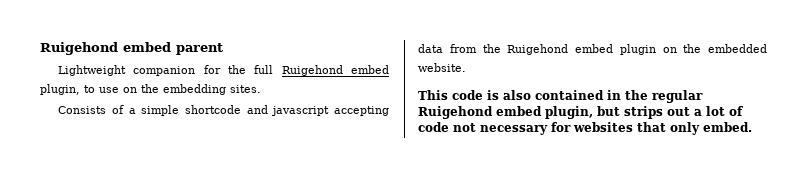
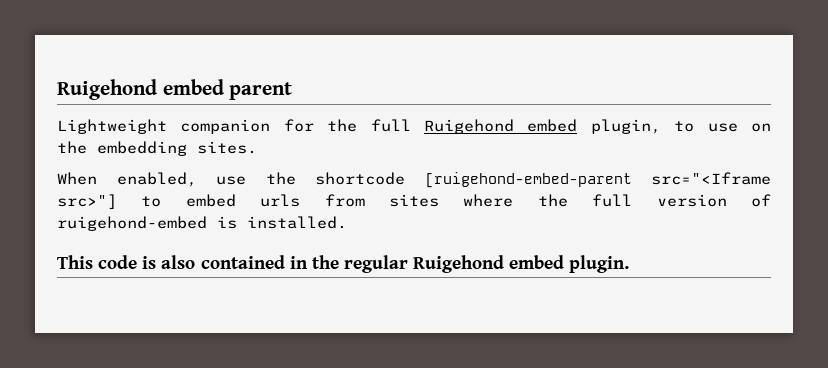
- Consists of a simple shortcode and javascript accepting data from the Ruigehond embed plugin on the embedded website.
+ When enabled, use the shortcode [ruigehond-embed-parent src="<Iframe src>"] to embed urls from sites where the full version of ruigehond-embed is installed.
- This code is also contained in the regular Ruigehond embed plugin, but strips out a lot of code not necessary for websites that only embed.
+ This code is also contained in the regular Ruigehond embed plugin.

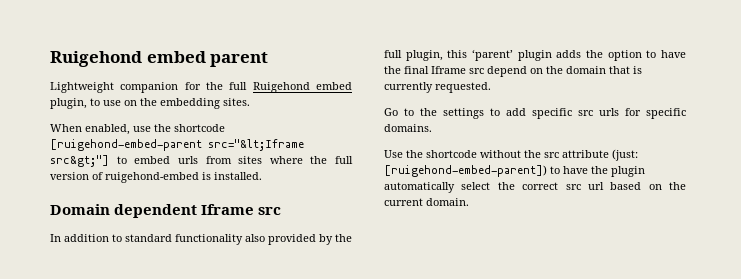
- When enabled, use the shortcode [ruigehond-embed-parent src="<Iframe src>"] to embed urls from sites where the full version of ruigehond-embed is installed.
+ When enabled, use the shortcode [ruigehond-embed-parent src="&lt;Iframe src&gt;"] to embed urls from sites where the full version of ruigehond-embed is installed.
- This code is also contained in the regular Ruigehond embed plugin.
+ Domain dependent Iframe src
+ In addition to standard functionality also provided by the full plugin, this ‘parent’ plugin adds the option to have the final Iframe src depend on the domain that is currently requested.
+ Go to the settings to add specific src urls for specific domains.
+ Use the shortcode without the src attribute (just: [ruigehond-embed-parent]) to have the plugin automatically select the correct src url based on the current domain.

